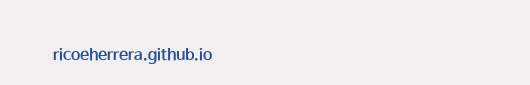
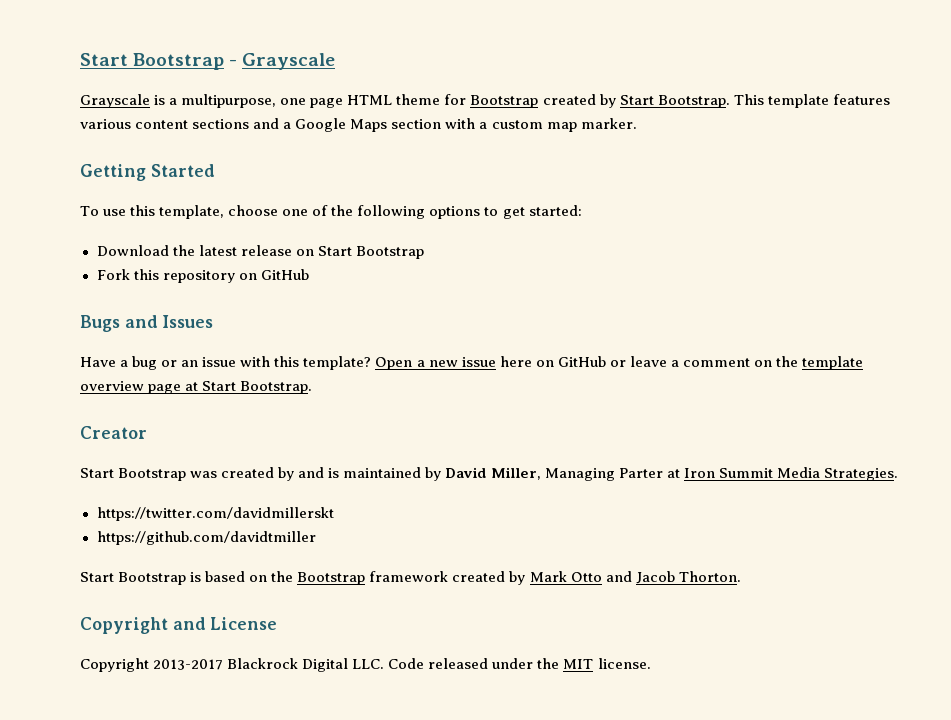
- ricoeherrera.github.io
+ Start Bootstrap - Grayscale
+ Grayscale is a multipurpose, one page HTML theme for Bootstrap created by Start Bootstrap. This template features various content sections and a Google Maps section with a custom map marker.
+ Getting Started
+ To use this template, choose one of the following options to get started:
+ Download the latest release on Start Bootstrap
+ Fork this repository on GitHub
+ Bugs and Issues
+ Have a bug or an issue with this template? Open a new issue here on GitHub or leave a comment on the template overview page at Start Bootstrap.
+ Creator
+ Start Bootstrap was created by and is maintained by David Miller, Managing Parter at Iron Summit Media Strategies.
+ https://twitter.com/davidmillerskt
+ https://github.com/davidtmiller
+ Start Bootstrap is based on the Bootstrap framework created by Mark Otto and Jacob Thorton.
+ Copyright and License
+ Copyright 2013-2017 Blackrock Digital LLC. Code released under the MIT license.

